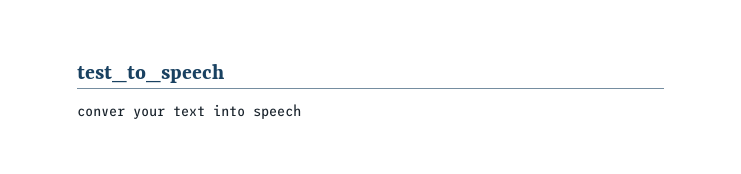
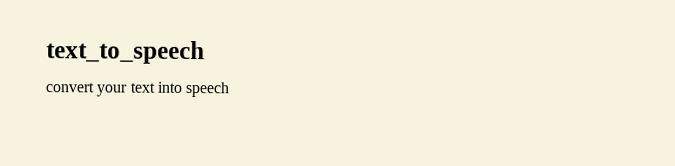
- test_to_speech
- conver your text into speech
+ text_to_speech
+ convert your text into speech

